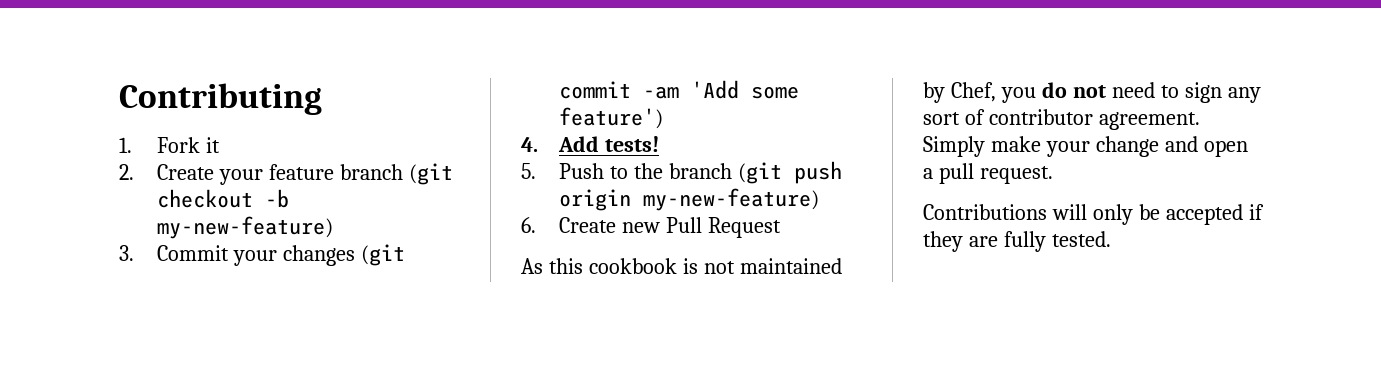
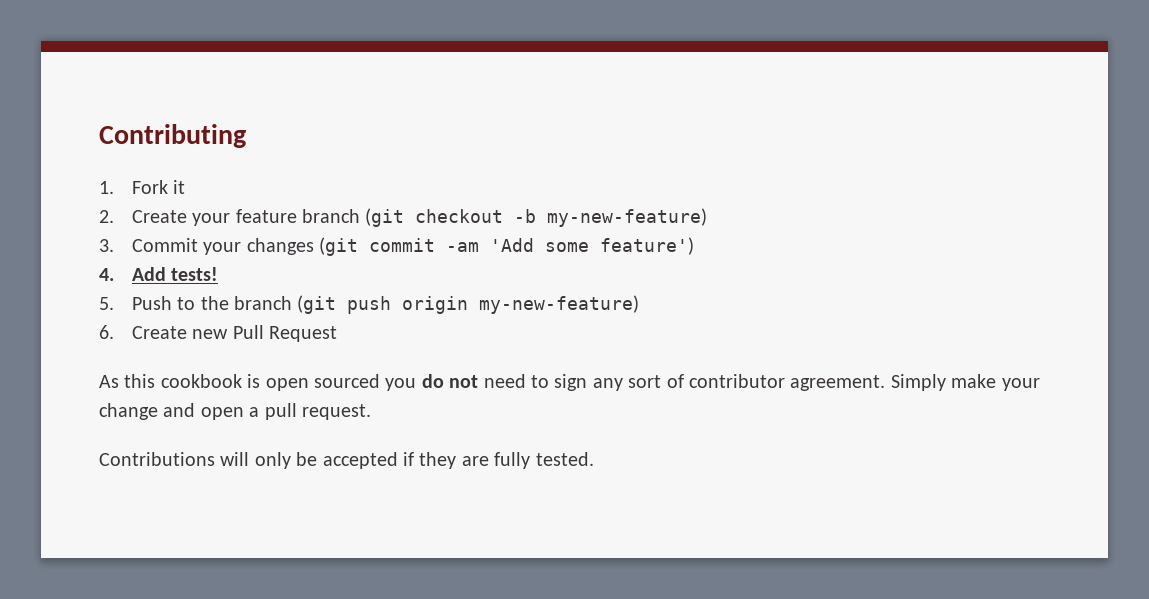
- As this cookbook is not maintained by Chef, you do not need to sign any sort of contributor agreement.
+ As this cookbook is open sourced you do not need to sign any sort of contributor agreement.

